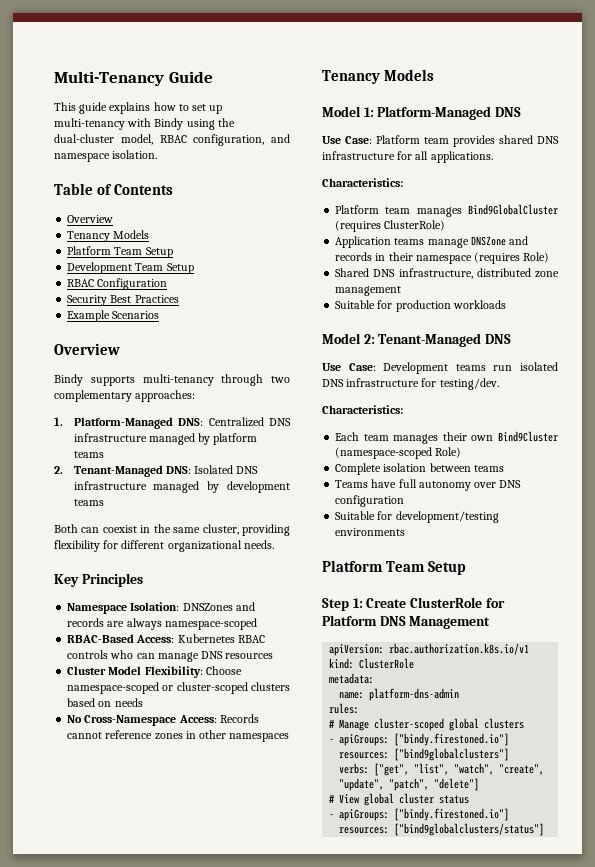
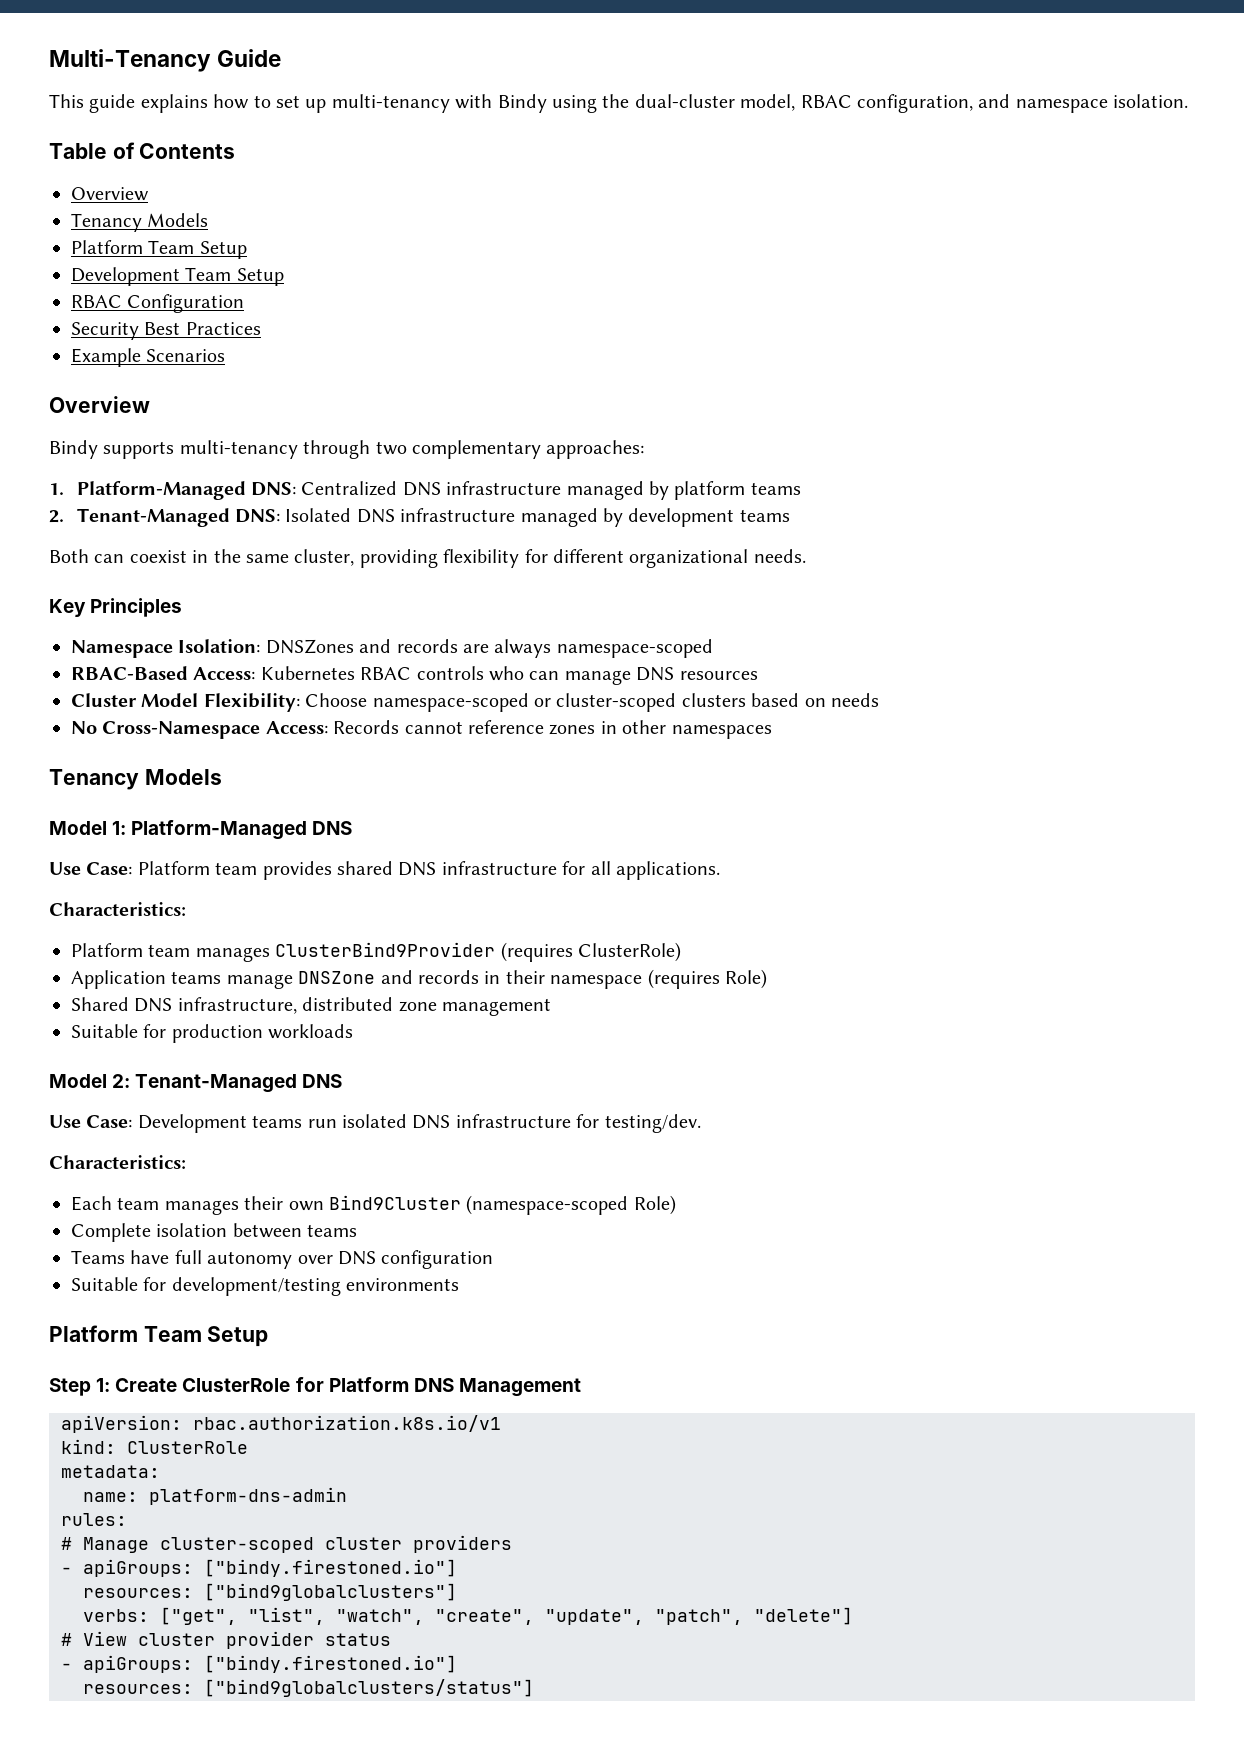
- Platform team manages Bind9GlobalCluster (requires ClusterRole)
+ Platform team manages ClusterBind9Provider (requires ClusterRole)
- # Manage cluster-scoped global clusters
+ # Manage cluster-scoped cluster providers
- # View global cluster status
+ # View cluster provider status

